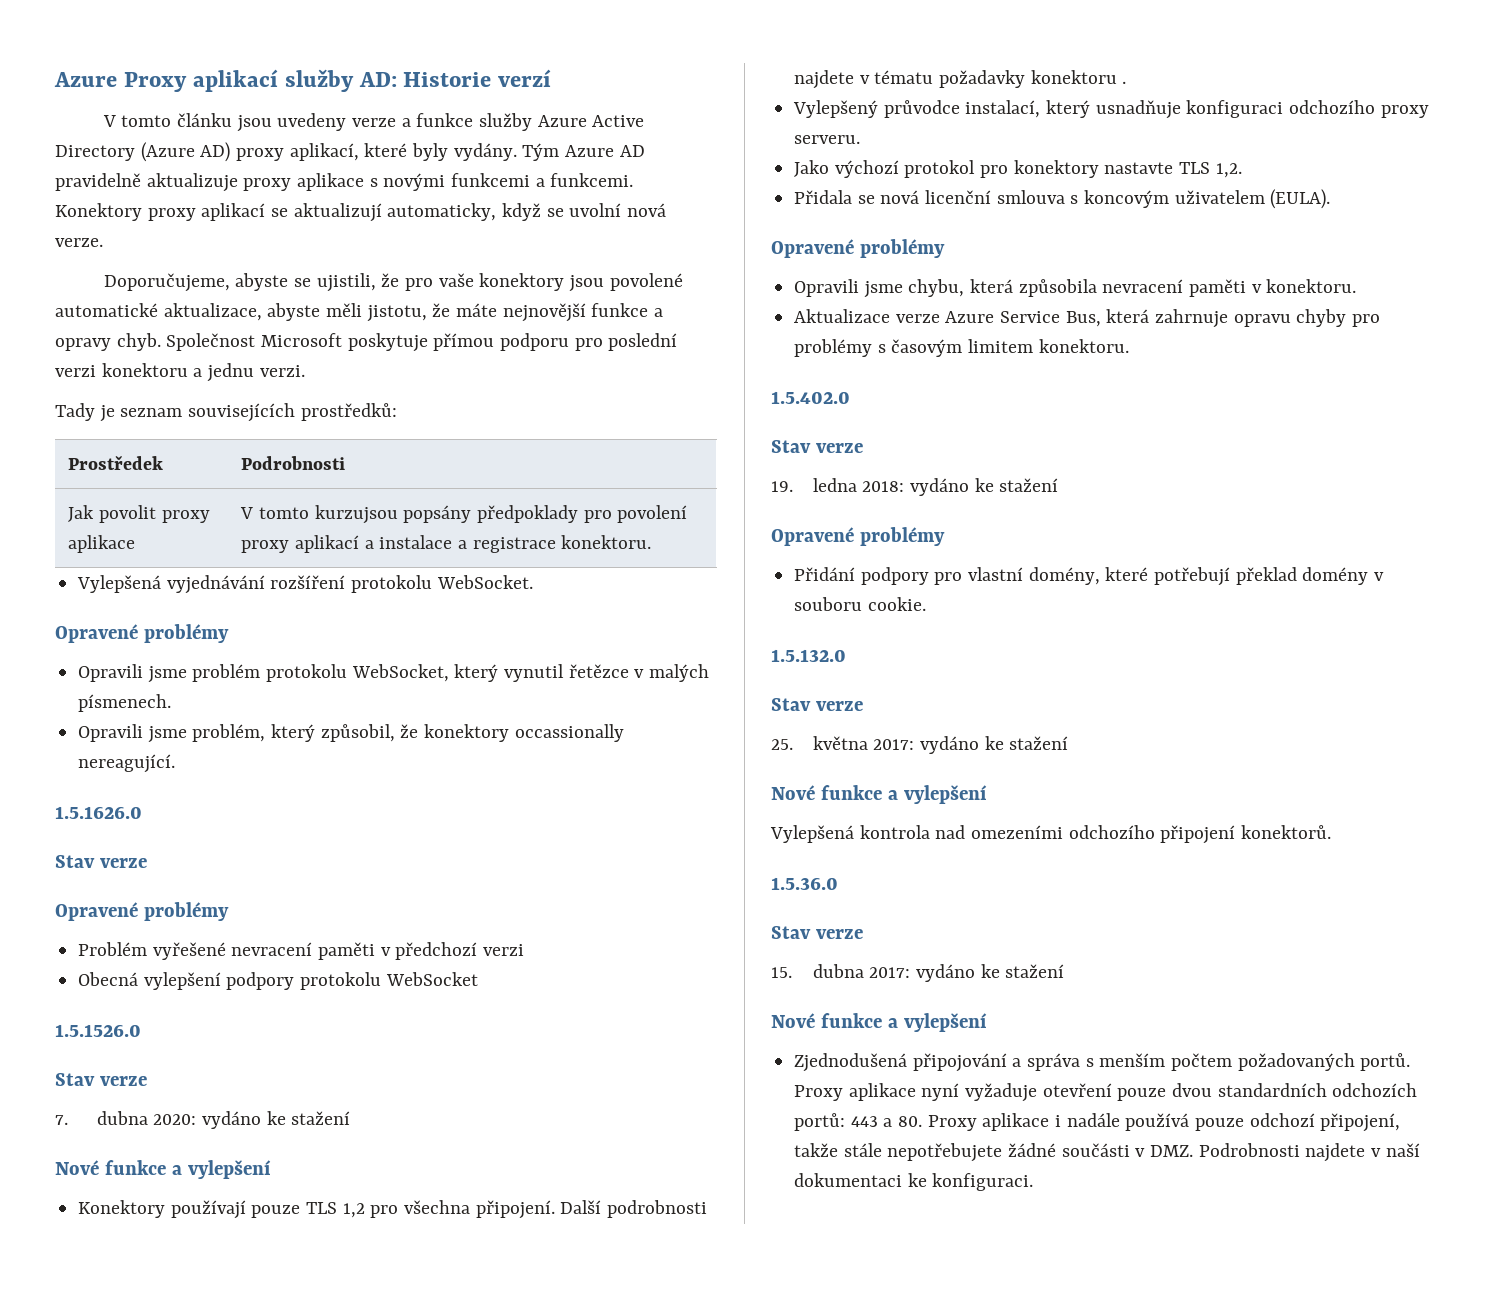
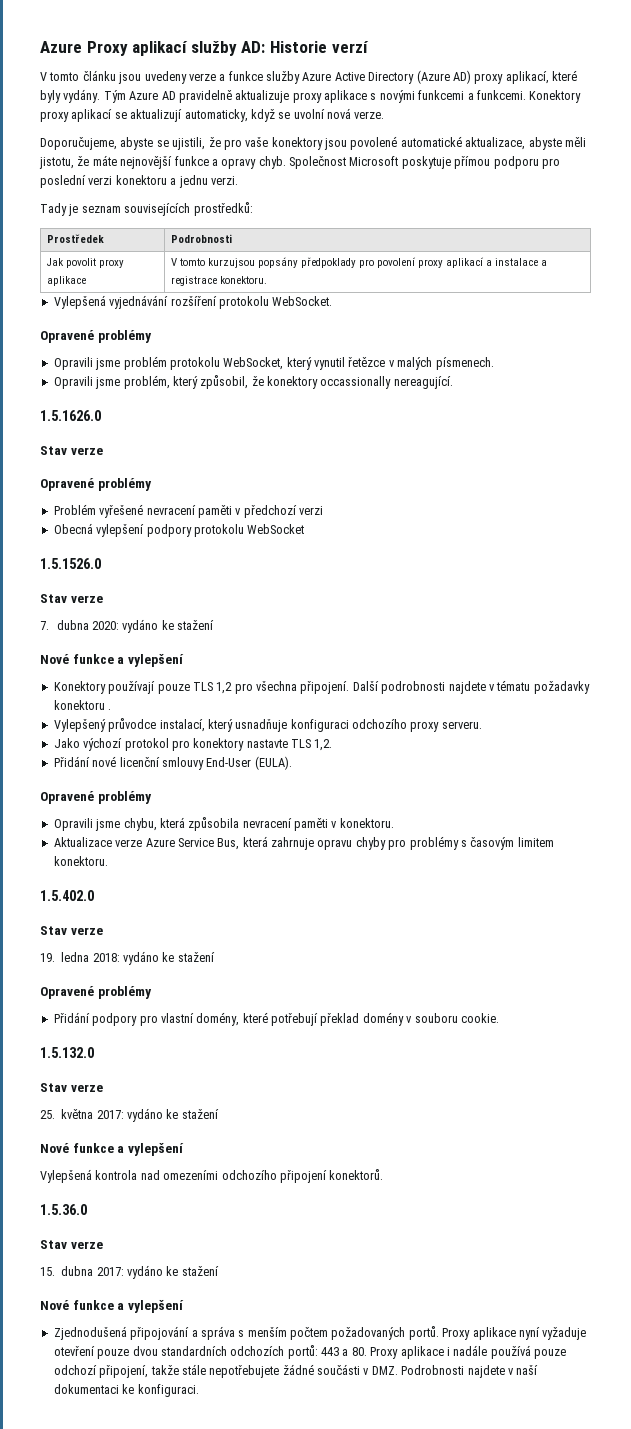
- Přidala se nová licenční smlouva s koncovým uživatelem (EULA).
+ Přidání nové licenční smlouvy End-User (EULA).

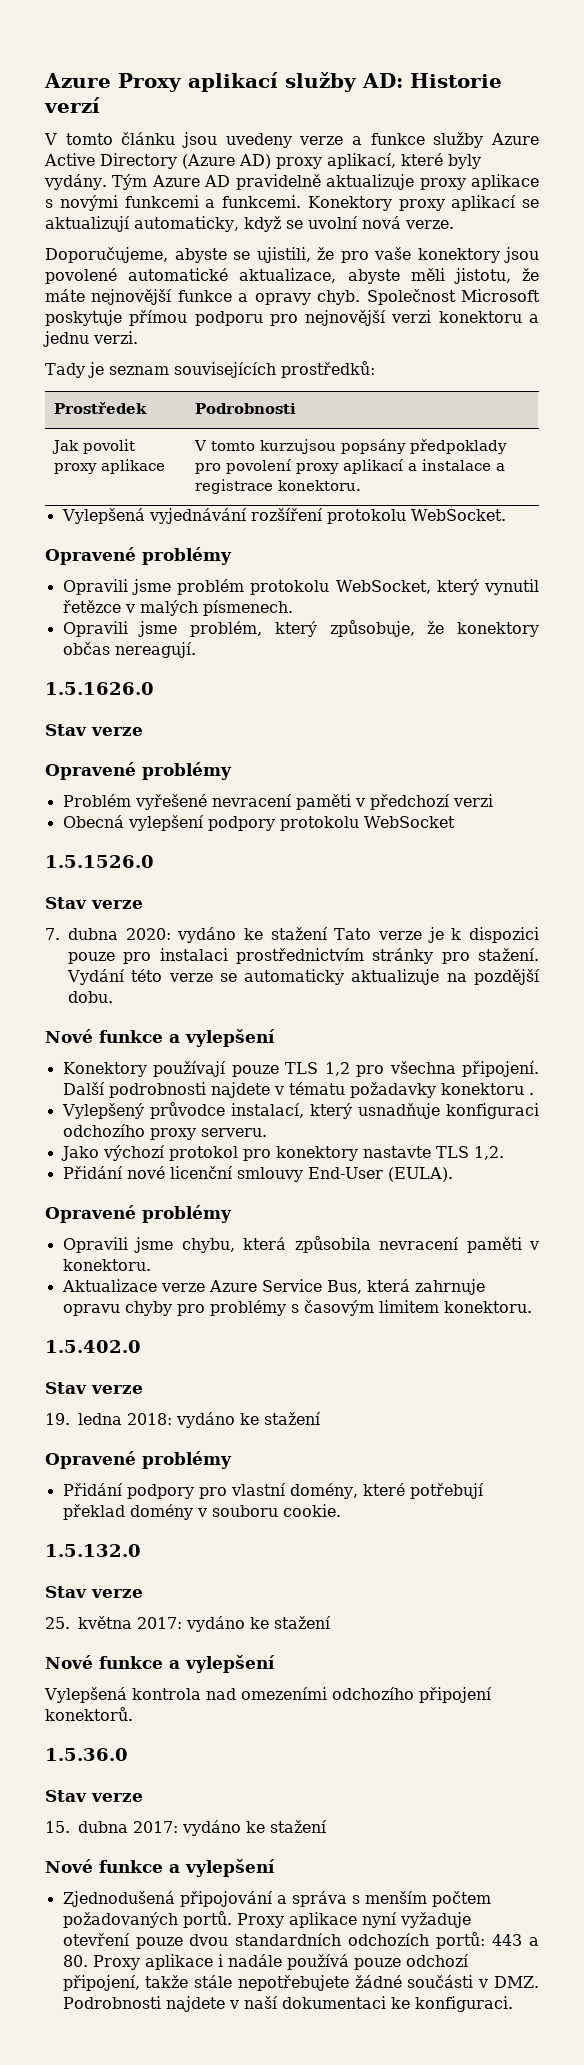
- Společnost Microsoft poskytuje přímou podporu pro poslední verzi konektoru a jednu verzi.
+ Společnost Microsoft poskytuje přímou podporu pro nejnovější verzi konektoru a jednu verzi.
- Opravili jsme problém, který způsobil, že konektory occassionally nereagující.
+ Opravili jsme problém, který způsobuje, že konektory občas nereagují.
- 7. dubna 2020: vydáno ke stažení
+ 7. dubna 2020: vydáno ke stažení Tato verze je k dispozici pouze pro instalaci prostřednictvím stránky pro stažení. Vydání této verze se automaticky aktualizuje na pozdější dobu.

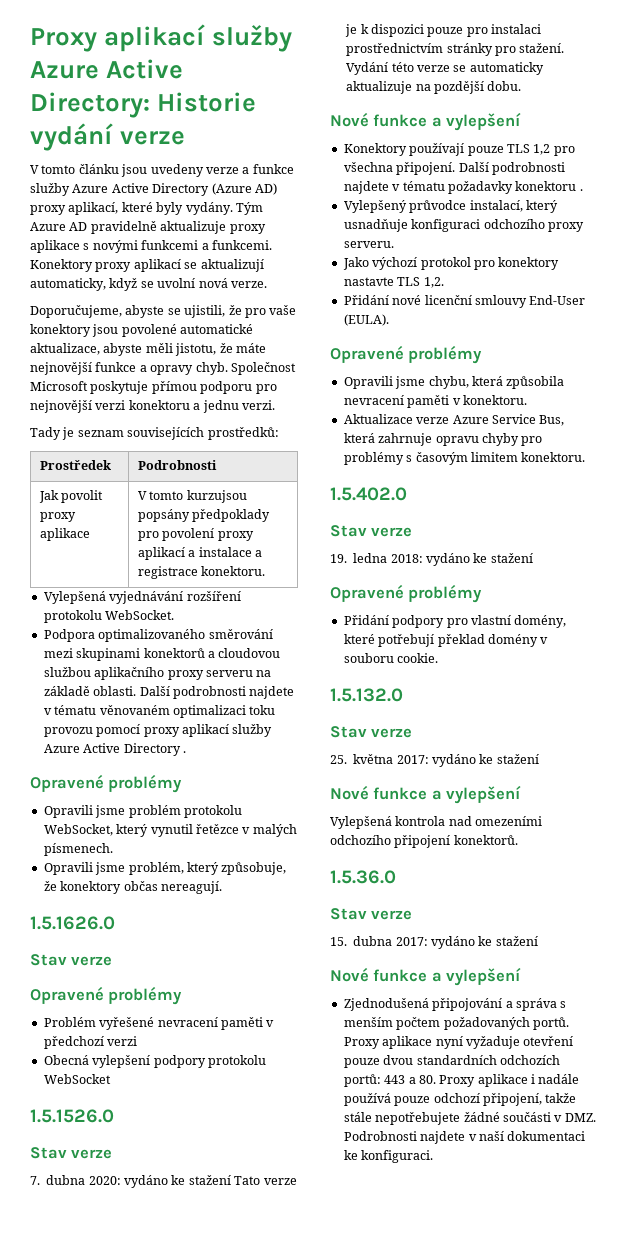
- Azure Proxy aplikací služby AD: Historie verzí
+ Proxy aplikací služby Azure Active Directory: Historie vydání verze
+ Podpora optimalizovaného směrování mezi skupinami konektorů a cloudovou službou aplikačního proxy serveru na základě oblasti. Další podrobnosti najdete v tématu věnovaném optimalizaci toku provozu pomocí proxy aplikací služby Azure Active Directory .

